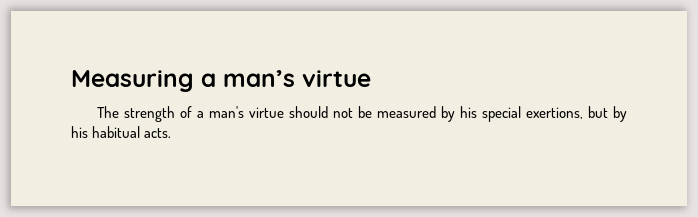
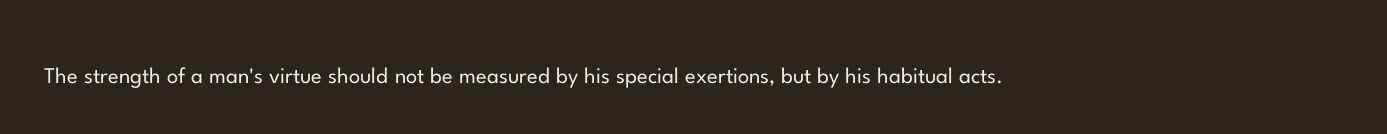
- Measuring a man’s virtue

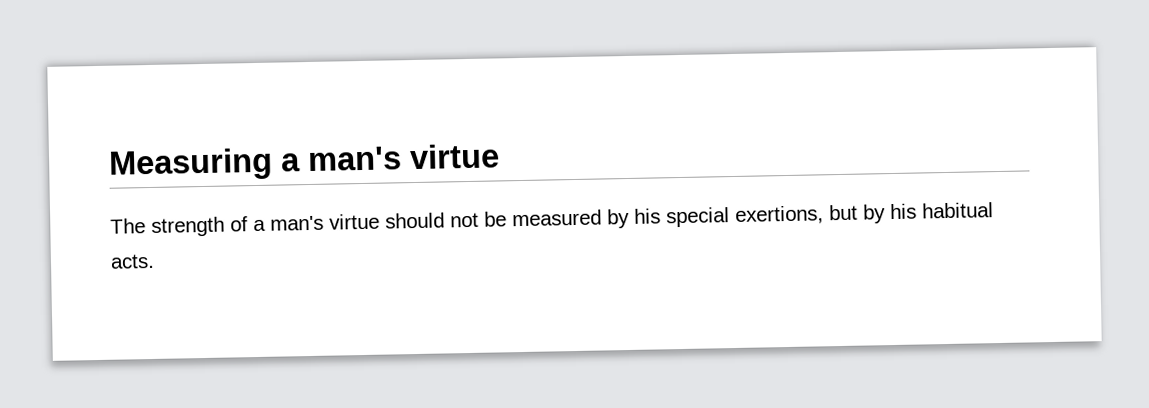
+ Measuring a man's virtue

